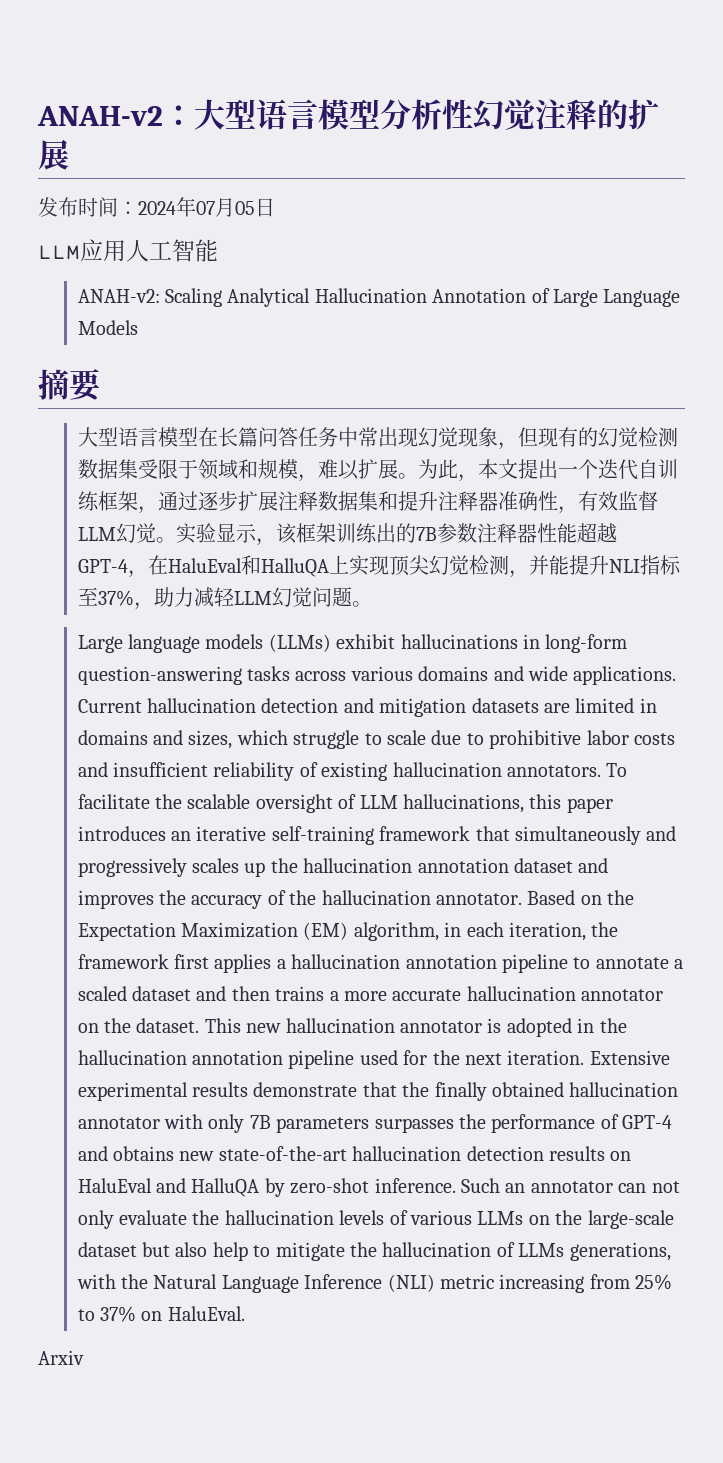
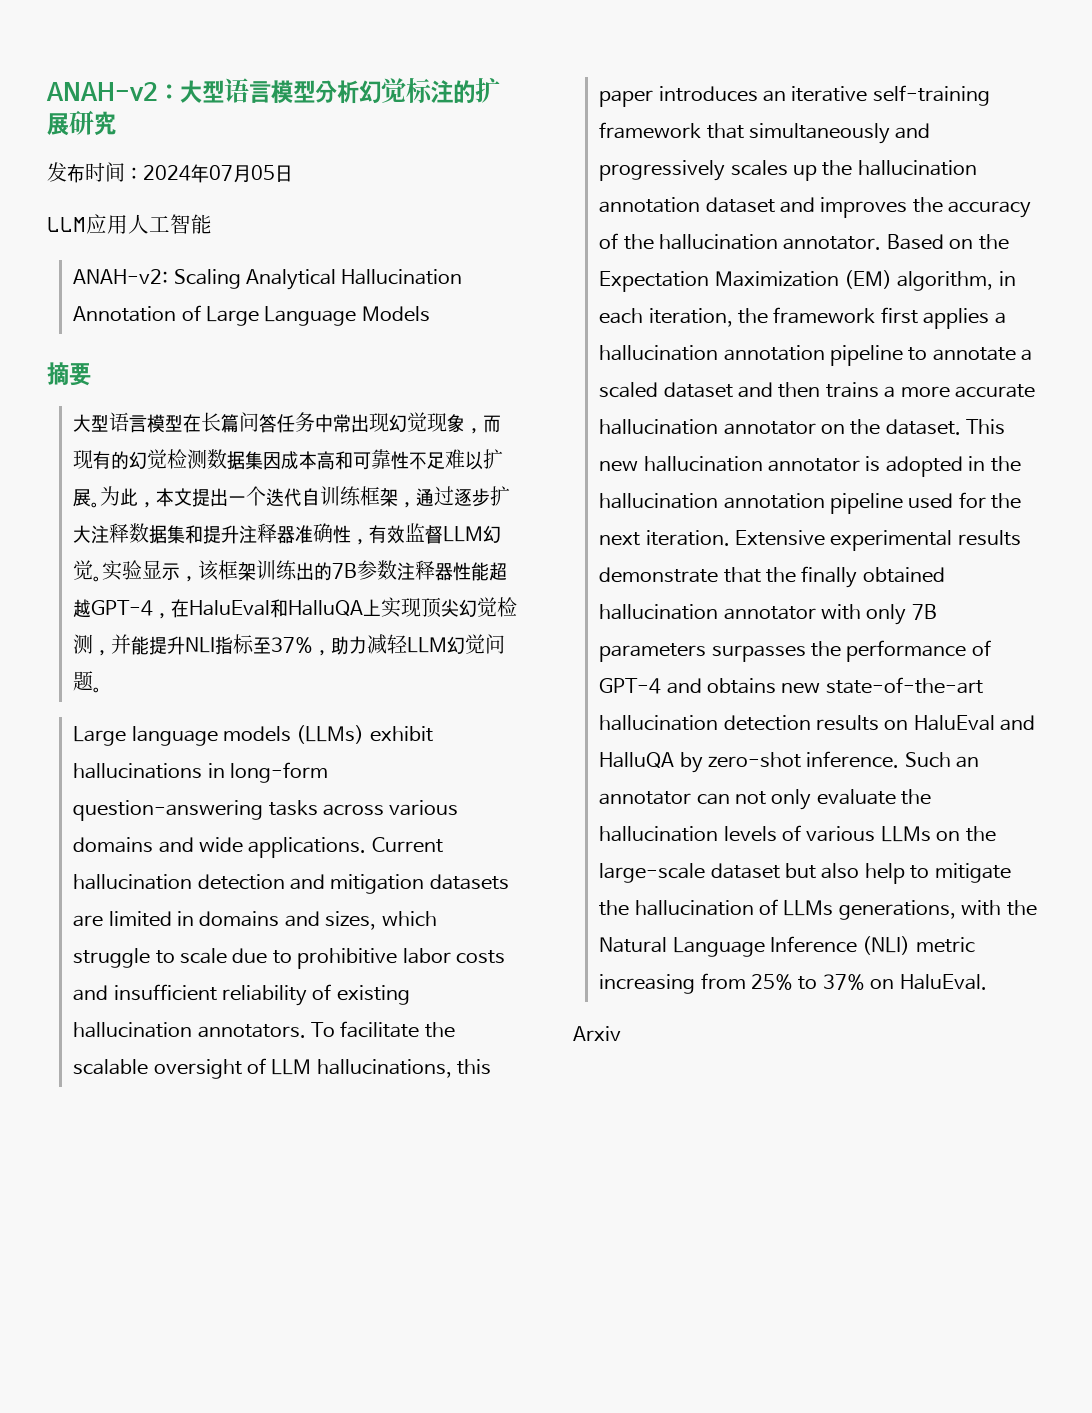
- ANAH-v2：大型语言模型分析性幻觉注释的扩展
+ ANAH-v2：大型语言模型分析幻觉标注的扩展研究
- 大型语言模型在长篇问答任务中常出现幻觉现象，但现有的幻觉检测数据集受限于领域和规模，难以扩展。
+ 大型语言模型在长篇问答任务中常出现幻觉现象，而现有的幻觉检测数据集因成本高和可靠性不足难以扩展。
- 为此，本文提出一个迭代自训练框架，通过逐步扩展注释数据集和提升注释器准确性，有效监督LLM幻觉。
+ 为此，本文提出一个迭代自训练框架，通过逐步扩大注释数据集和提升注释器准确性，有效监督LLM幻觉。

